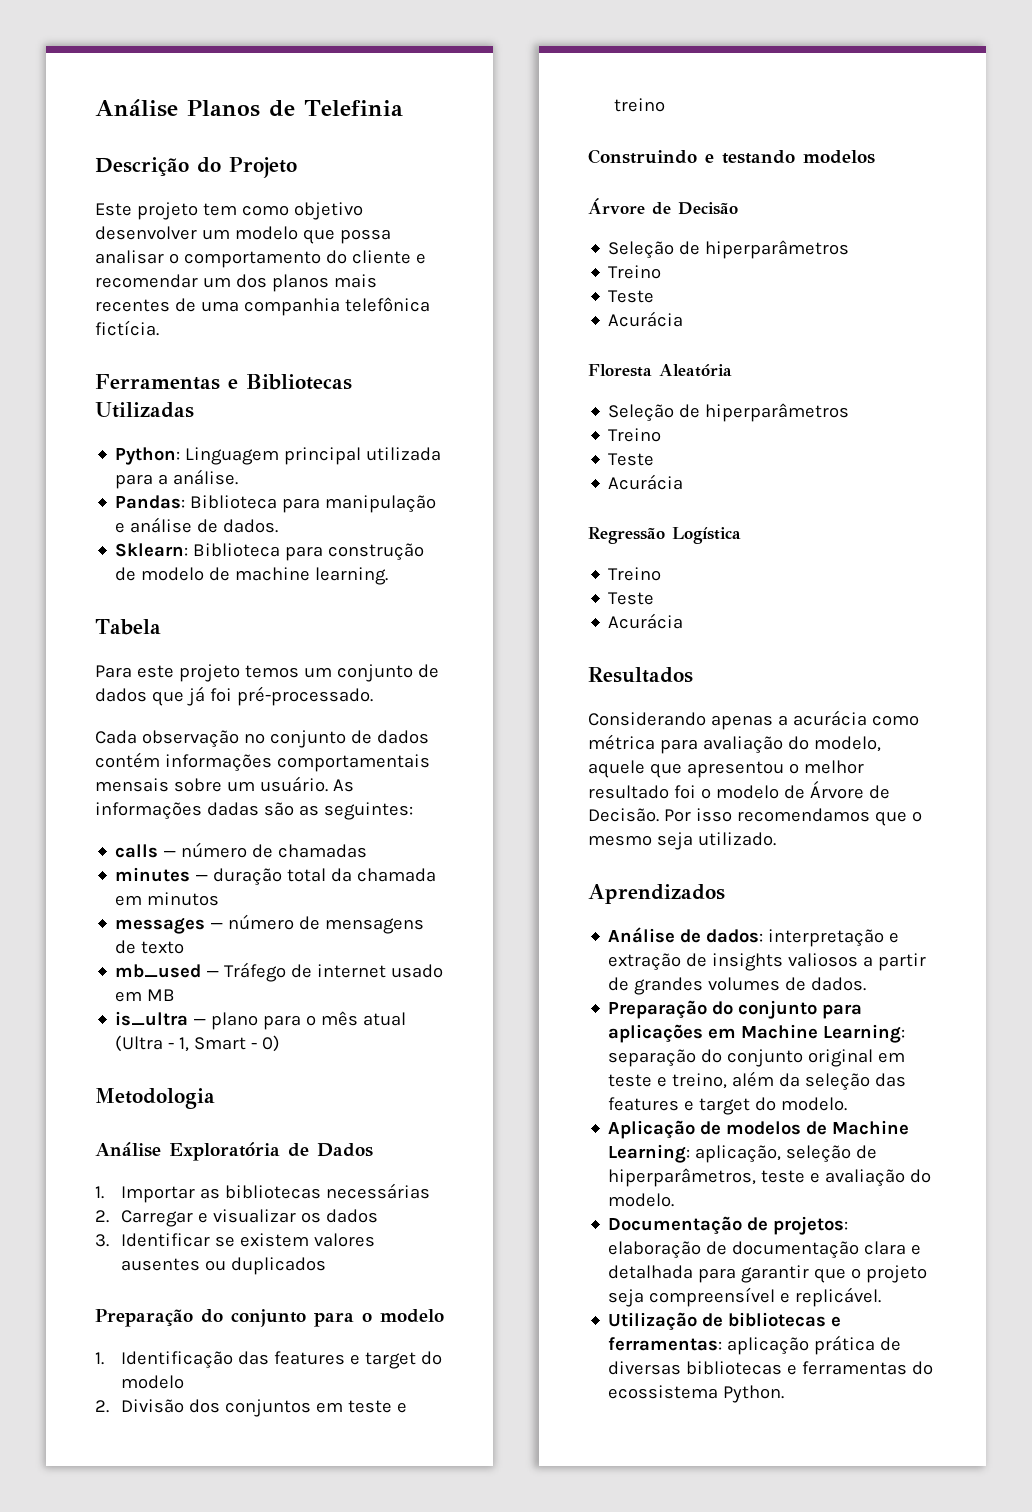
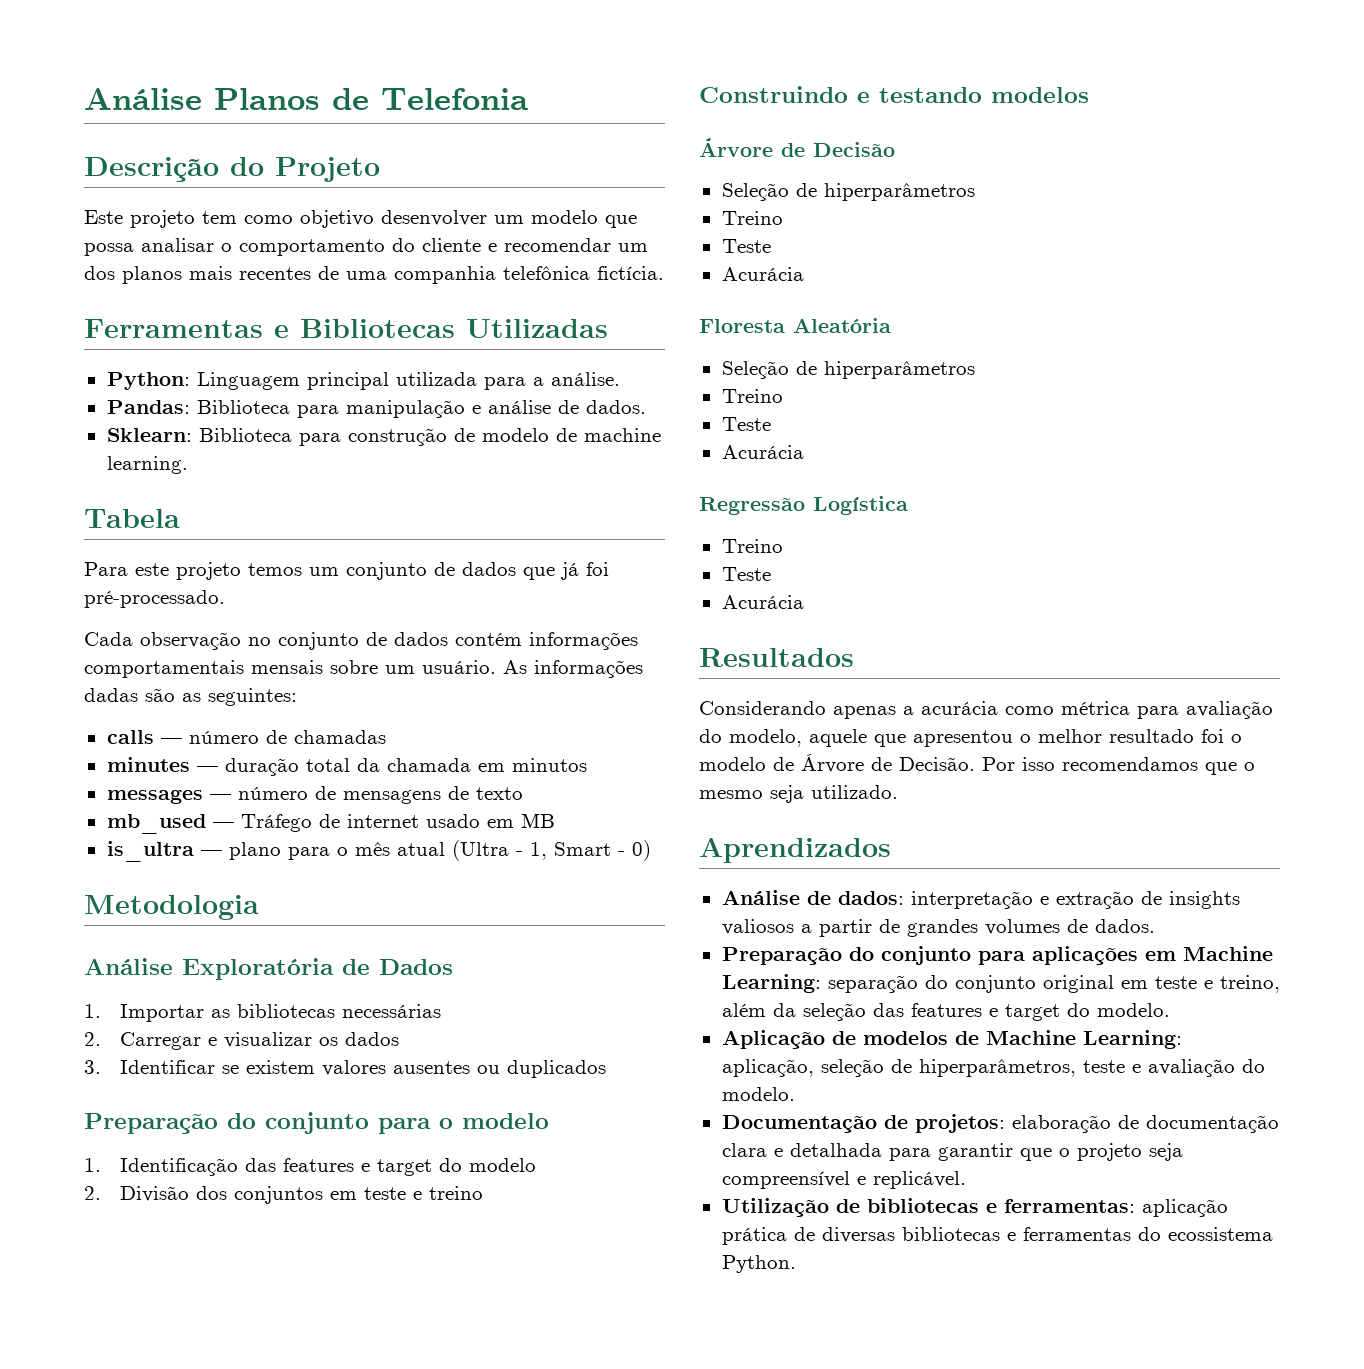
- Análise Planos de Telefinia
+ Análise Planos de Telefonia

